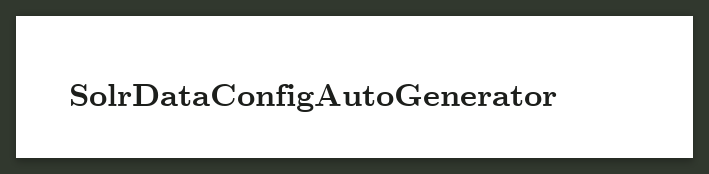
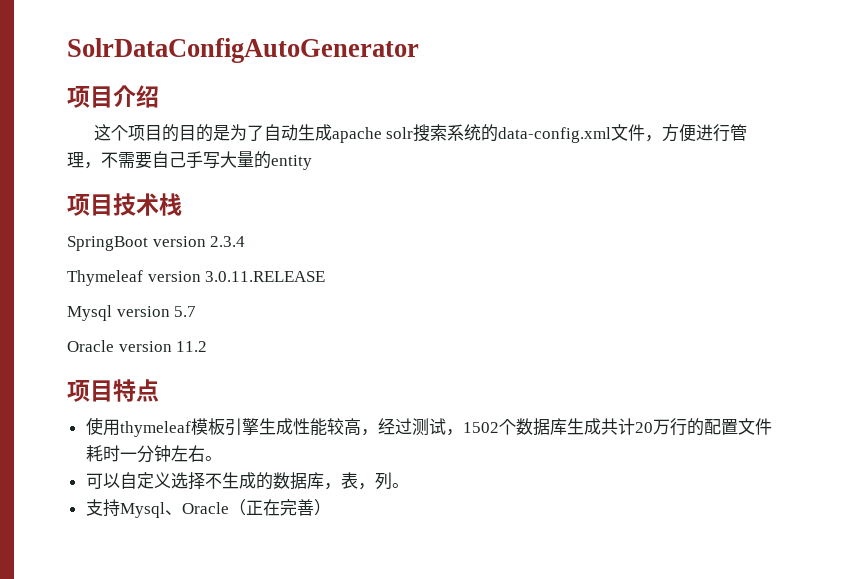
+ 项目介绍
+ 这个项目的目的是为了自动生成apache solr搜索系统的data-config.xml文件，方便进行管理，不需要自己手写大量的entity
+ 项目技术栈
+ SpringBoot version 2.3.4
+ Thymeleaf version 3.0.11.RELEASE
+ Mysql version 5.7
+ Oracle version 11.2
+ 项目特点
+ 使用thymeleaf模板引擎生成性能较高，经过测试，1502个数据库生成共计20万行的配置文件耗时一分钟左右。
+ 可以自定义选择不生成的数据库，表，列。
+ 支持Mysql、Oracle（正在完善）

